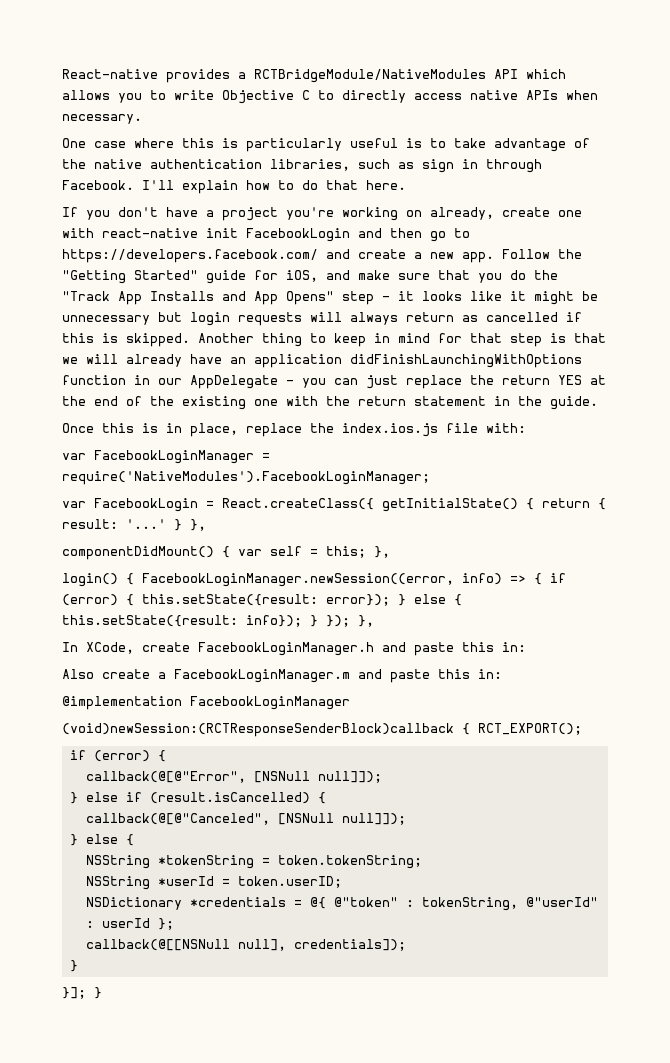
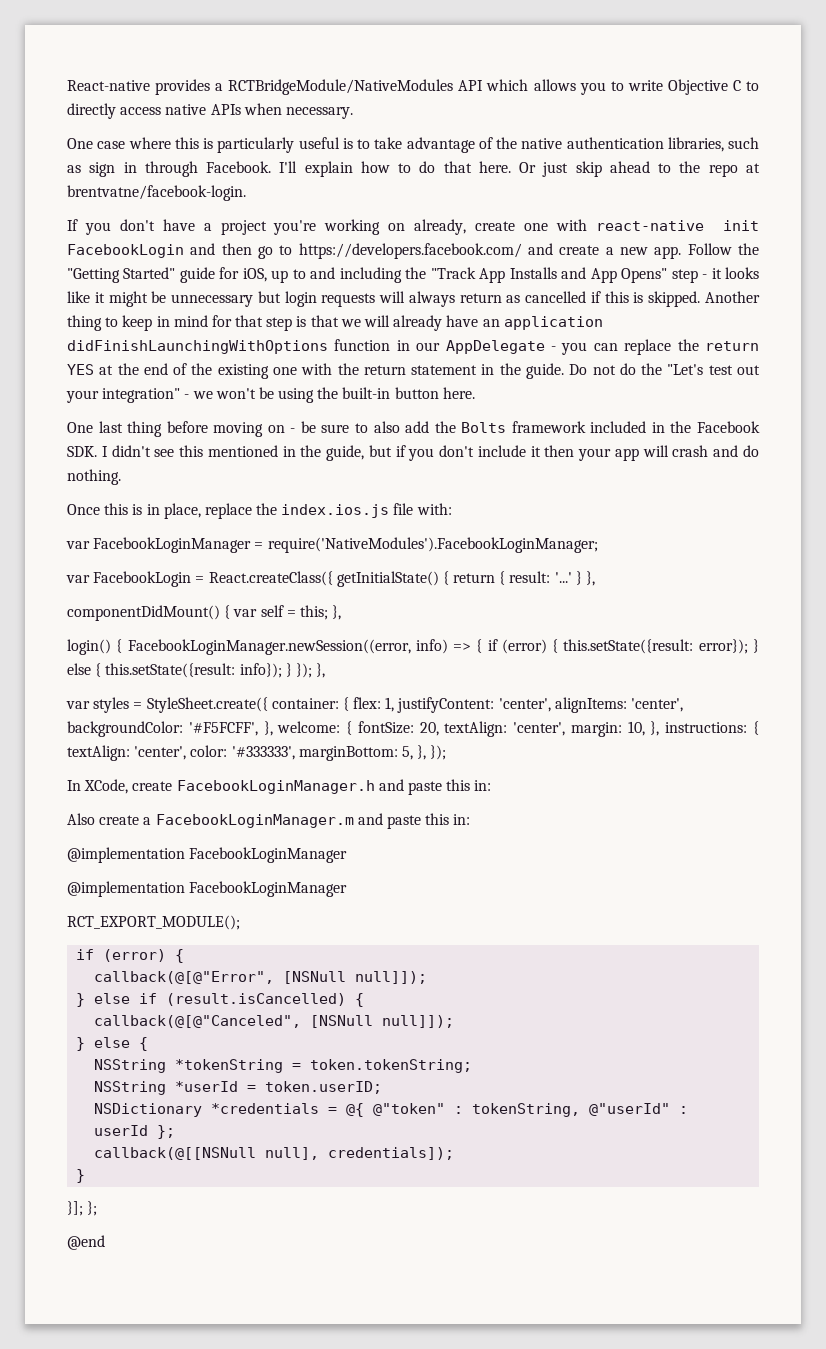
+ Or just skip ahead to the repo at brentvatne/facebook-login.
- Follow the "Getting Started" guide for iOS, and make sure that you do the "Track App Installs and App Opens" step - it looks like it might be unnecessary but login requests will always return as cancelled if this is skipped.
+ Follow the "Getting Started" guide for iOS, up to and including the "Track App Installs and App Opens" step - it looks like it might be unnecessary but login requests will always return as cancelled if this is skipped.
- Another thing to keep in mind for that step is that we will already have an application didFinishLaunchingWithOptions function in our AppDelegate - you can just replace the return YES at the end of the existing one with the return statement in the guide.
+ Another thing to keep in mind for that step is that we will already have an application didFinishLaunchingWithOptions function in our AppDelegate - you can replace the return YES at the end of the existing one with the return statement in the guide. Do not do the "Let's test out your integration" - we won't be using the built-in button here.
+ One last thing before moving on - be sure to also add the Bolts framework included in the Facebook SDK. I didn't see this mentioned in the guide, but if you don't include it then your app will crash and do nothing.
+ var styles = StyleSheet.create({ container: { flex: 1, justifyContent: 'center', alignItems: 'center', backgroundColor: '#F5FCFF', }, welcome: { fontSize: 20, textAlign: 'center', margin: 10, }, instructions: { textAlign: 'center', color: '#333333', marginBottom: 5, }, });
  Also create a FacebookLoginManager.m and paste this in:
  @implementation FacebookLoginManager
- (void)newSession:(RCTResponseSenderBlock)callback { RCT_EXPORT();
+ @implementation FacebookLoginManager
+ RCT_EXPORT_MODULE();
- }]; }
+ }]; };
+ @end

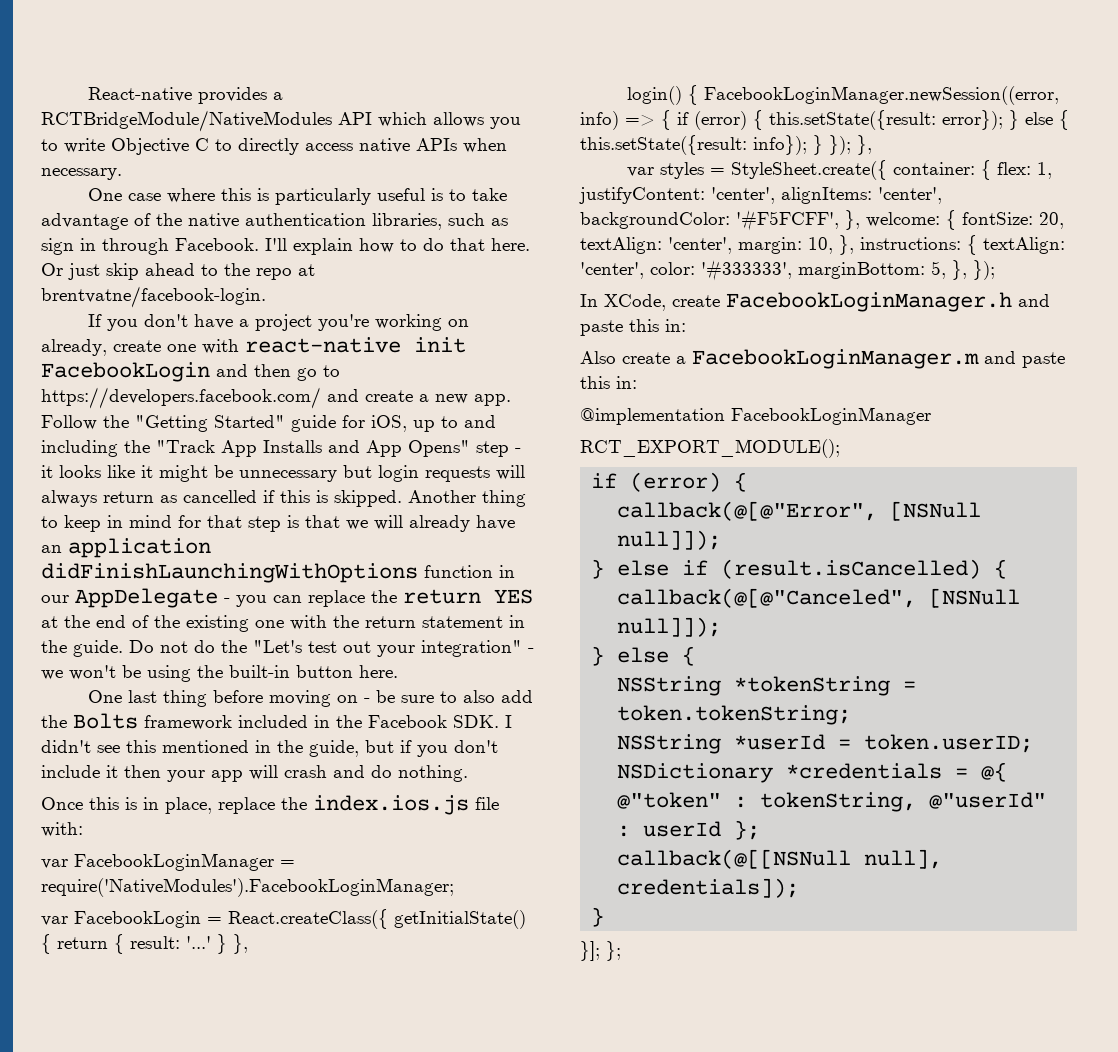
- componentDidMount() { var self = this; },
  Also create a FacebookLoginManager.m and paste this in:
- @implementation FacebookLoginManager
- @end

